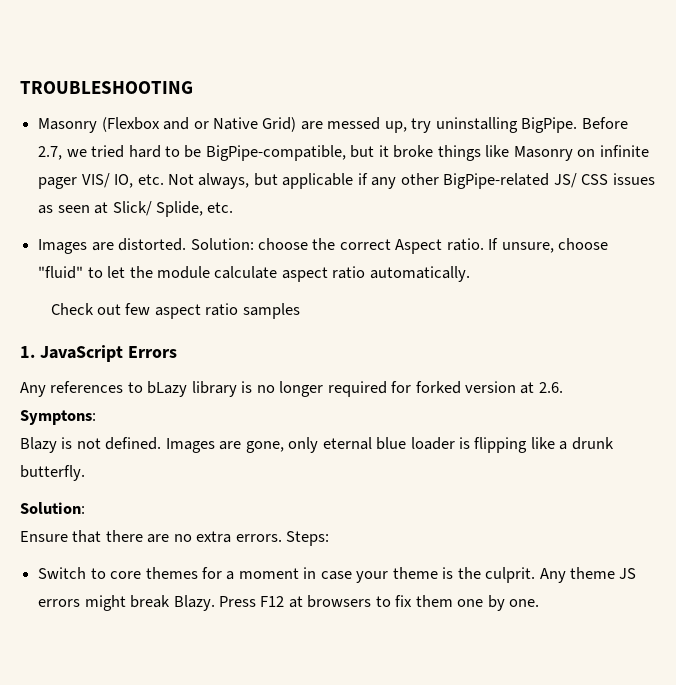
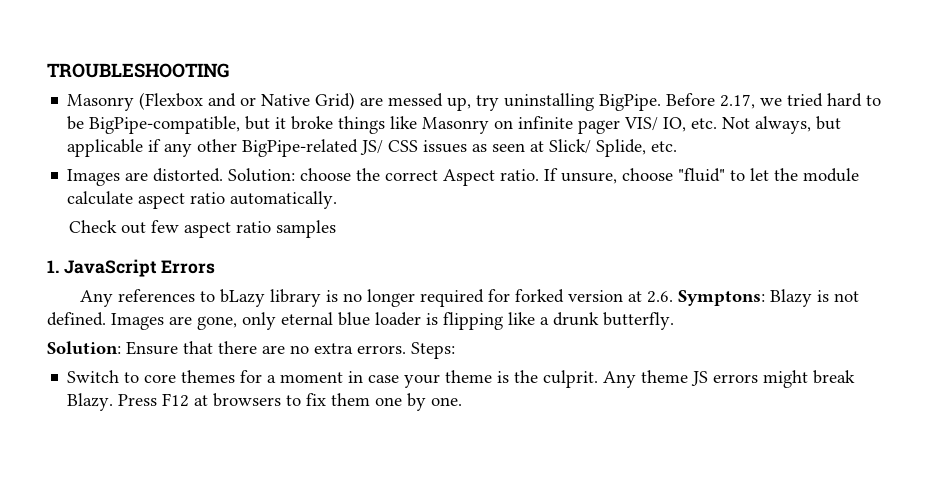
- Before 2.7, we tried hard to be BigPipe-compatible, but it broke things like Masonry on infinite pager VIS/ IO, etc. Not always, but applicable if any other BigPipe-related JS/ CSS issues as seen at Slick/ Splide, etc.
+ Before 2.17, we tried hard to be BigPipe-compatible, but it broke things like Masonry on infinite pager VIS/ IO, etc. Not always, but applicable if any other BigPipe-related JS/ CSS issues as seen at Slick/ Splide, etc.
- Any references to bLazy library is no longer required for forked version at 2.6.
- Symptons:
- Blazy is not defined.
+ Any references to bLazy library is no longer required for forked version at 2.6. Symptons: Blazy is not defined.
  Images are gone, only eternal blue loader is flipping like a drunk butterfly.
- Solution:
- Ensure that there are no extra errors.
+ Solution: Ensure that there are no extra errors.

